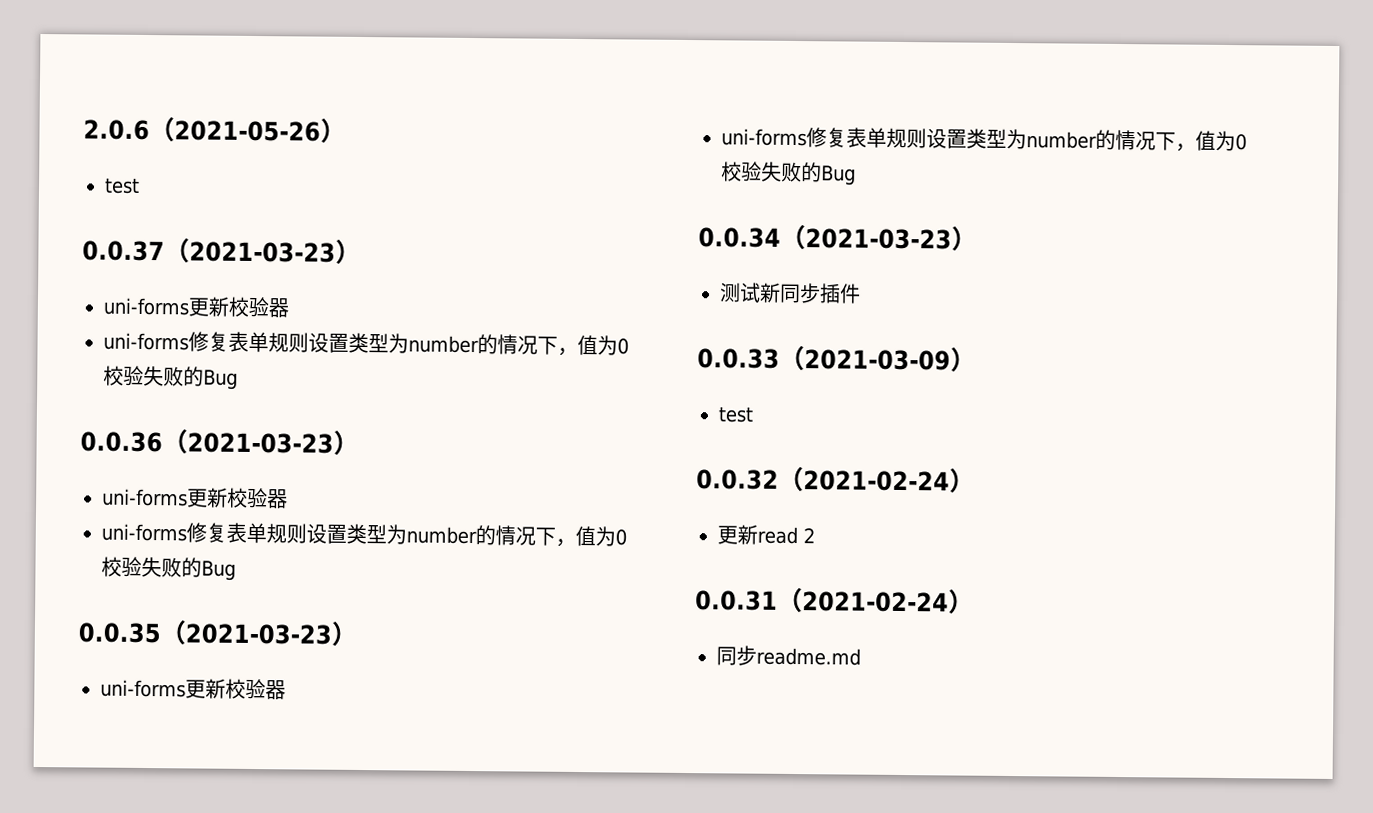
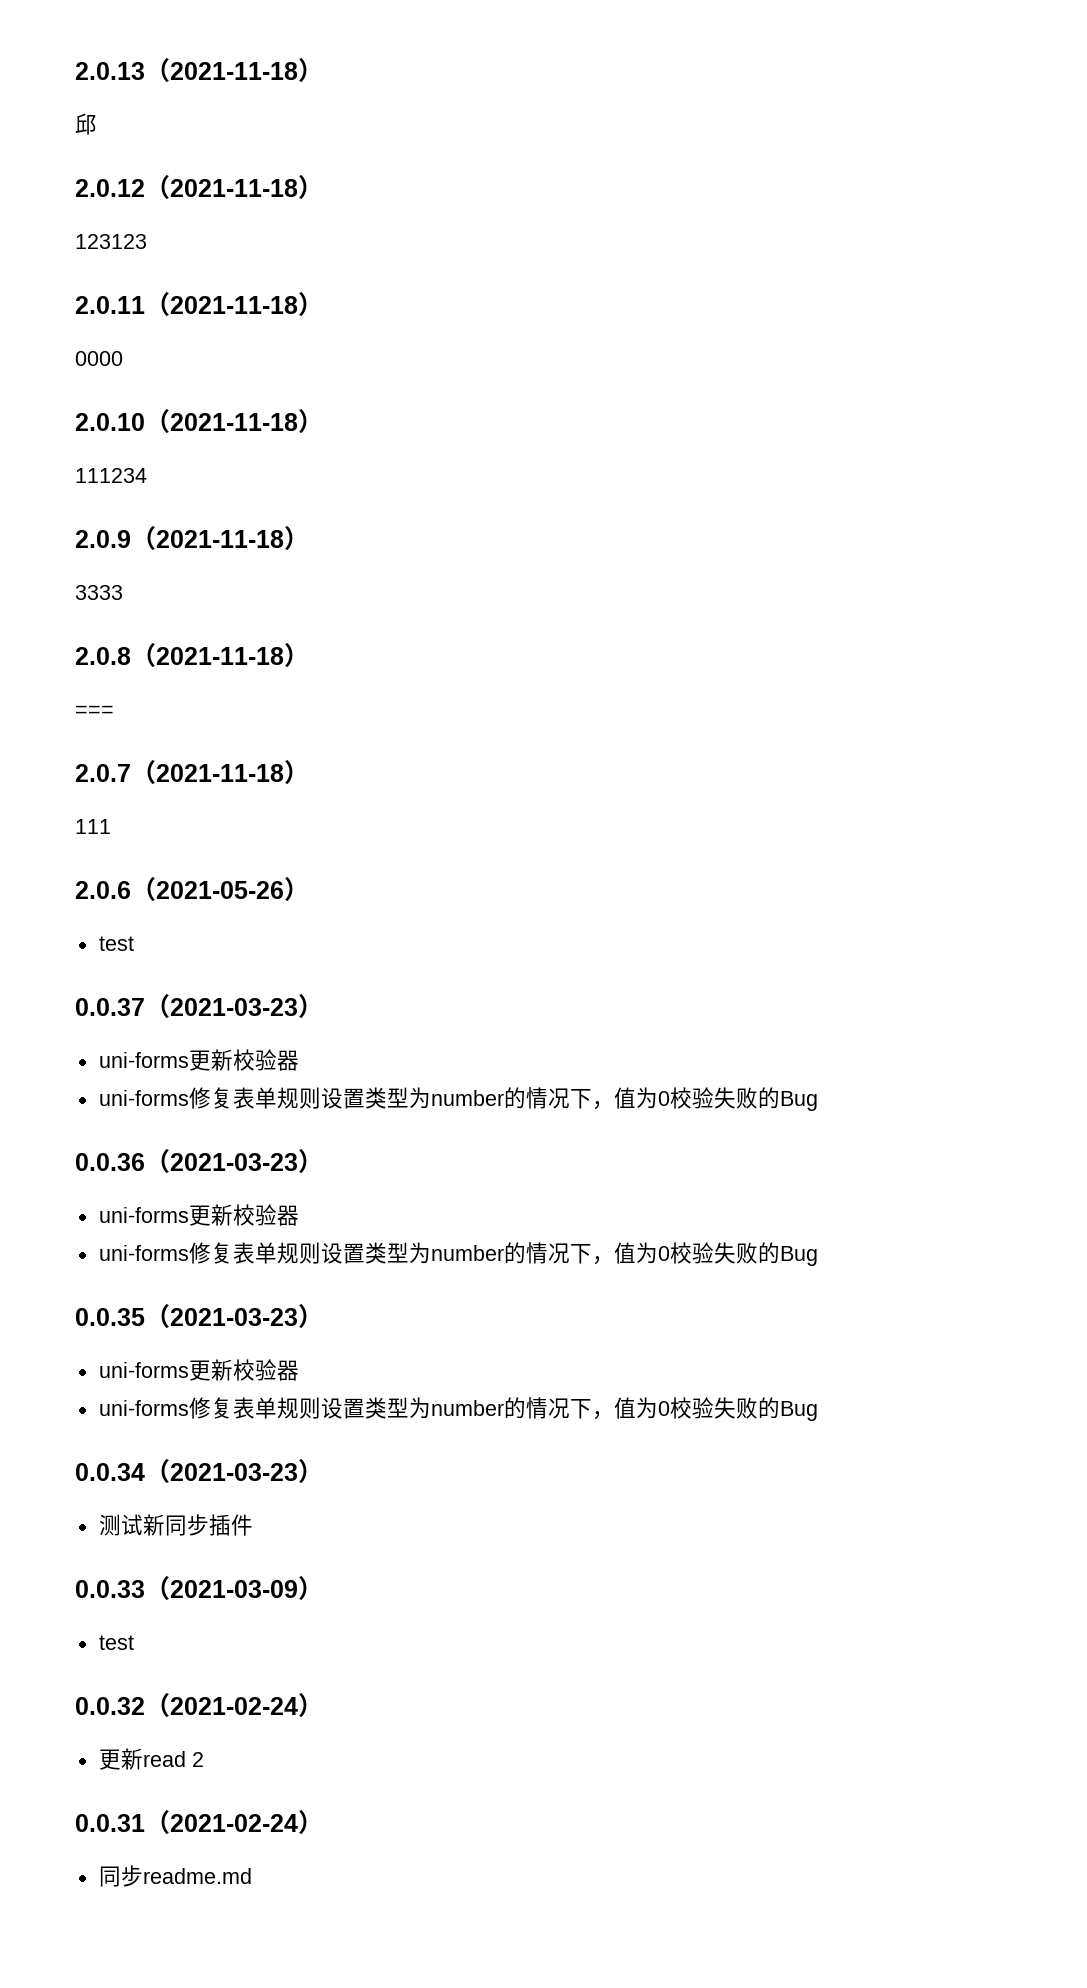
+ 2.0.13（2021-11-18）
+ 邱
+ 2.0.12（2021-11-18）
+ 123123
+ 2.0.11（2021-11-18）
+ 0000
+ 2.0.10（2021-11-18）
+ 111234
+ 2.0.9（2021-11-18）
+ 3333
+ 2.0.8（2021-11-18）
+ ===
+ 2.0.7（2021-11-18）
+ 111

